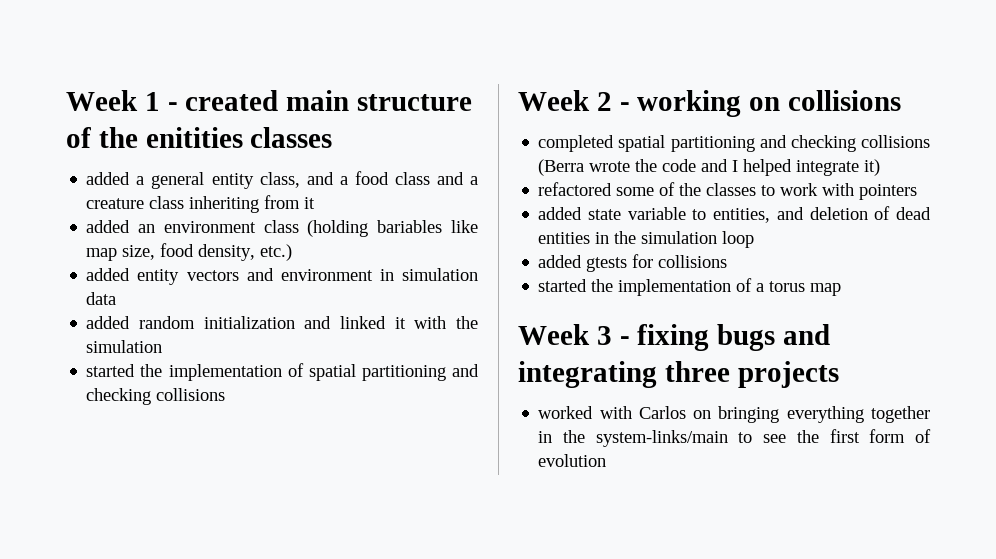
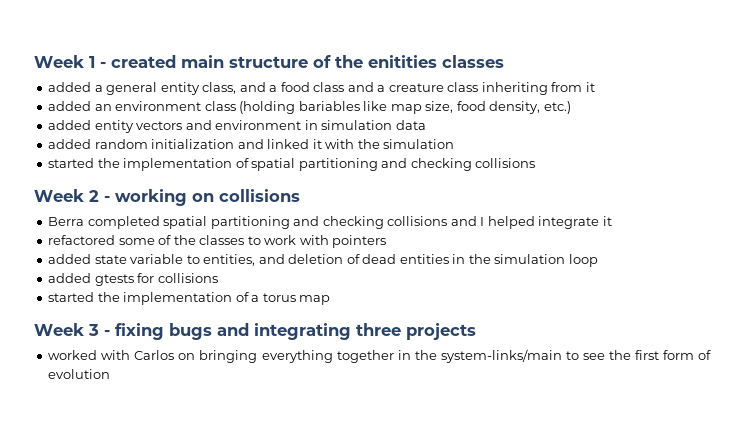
- completed spatial partitioning and checking collisions (Berra wrote the code and I helped integrate it)
+ Berra completed spatial partitioning and checking collisions and I helped integrate it

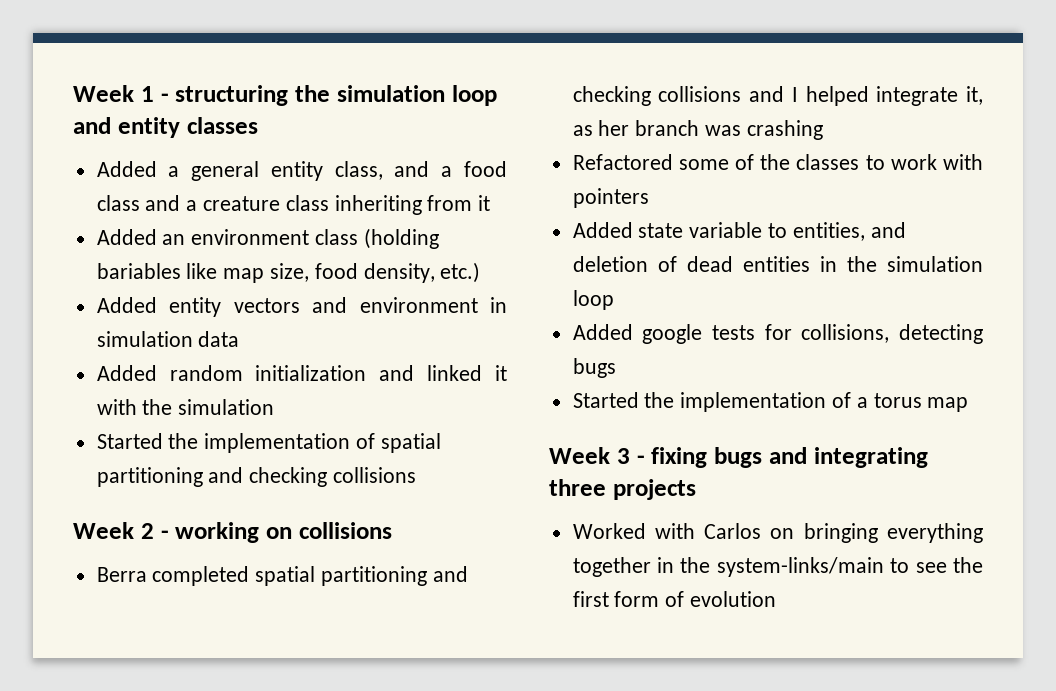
- Week 1 - created main structure of the enitities classes
+ Week 1 - structuring the simulation loop and entity classes
- added a general entity class, and a food class and a creature class inheriting from it
+ Added a general entity class, and a food class and a creature class inheriting from it
- added an environment class (holding bariables like map size, food density, etc.)
+ Added an environment class (holding bariables like map size, food density, etc.)
- added entity vectors and environment in simulation data
+ Added entity vectors and environment in simulation data
- added random initialization and linked it with the simulation
+ Added random initialization and linked it with the simulation
- started the implementation of spatial partitioning and checking collisions
+ Started the implementation of spatial partitioning and checking collisions
- Berra completed spatial partitioning and checking collisions and I helped integrate it
- refactored some of the classes to work with pointers
+ Berra completed spatial partitioning and checking collisions and I helped integrate it, as her branch was crashing
+ Refactored some of the classes to work with pointers
- added state variable to entities, and deletion of dead entities in the simulation loop
+ Added state variable to entities, and deletion of dead entities in the simulation loop
- added gtests for collisions
- started the implementation of a torus map
+ Added google tests for collisions, detecting bugs
+ Started the implementation of a torus map
- worked with Carlos on bringing everything together in the system-links/main to see the first form of evolution
+ Worked with Carlos on bringing everything together in the system-links/main to see the first form of evolution

